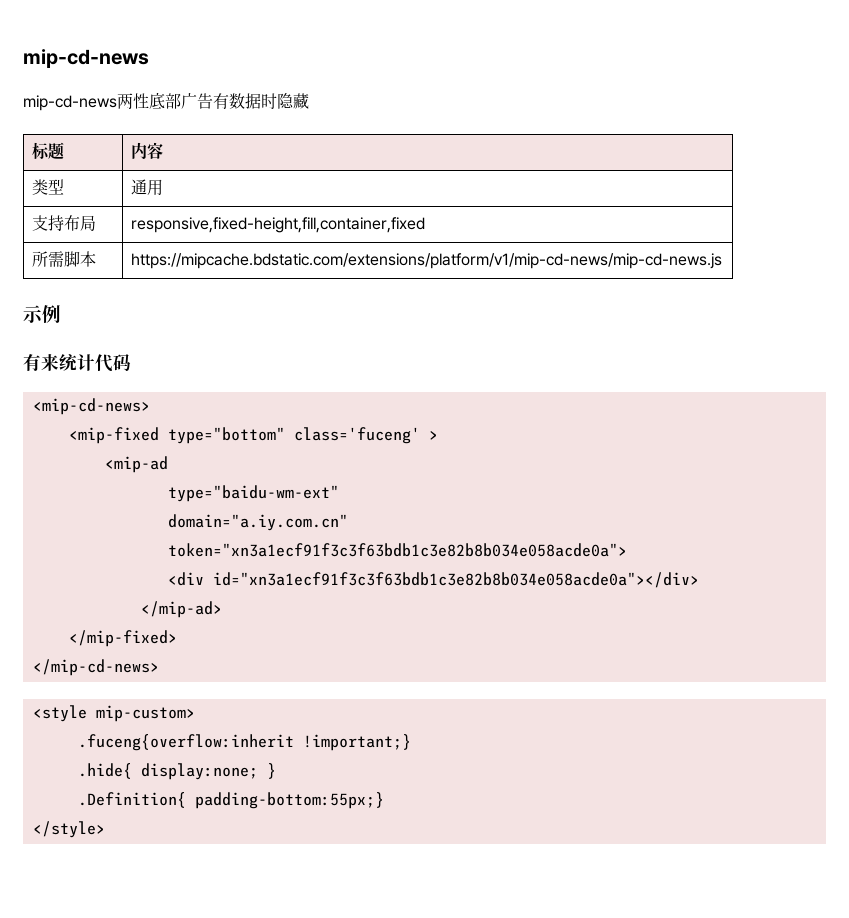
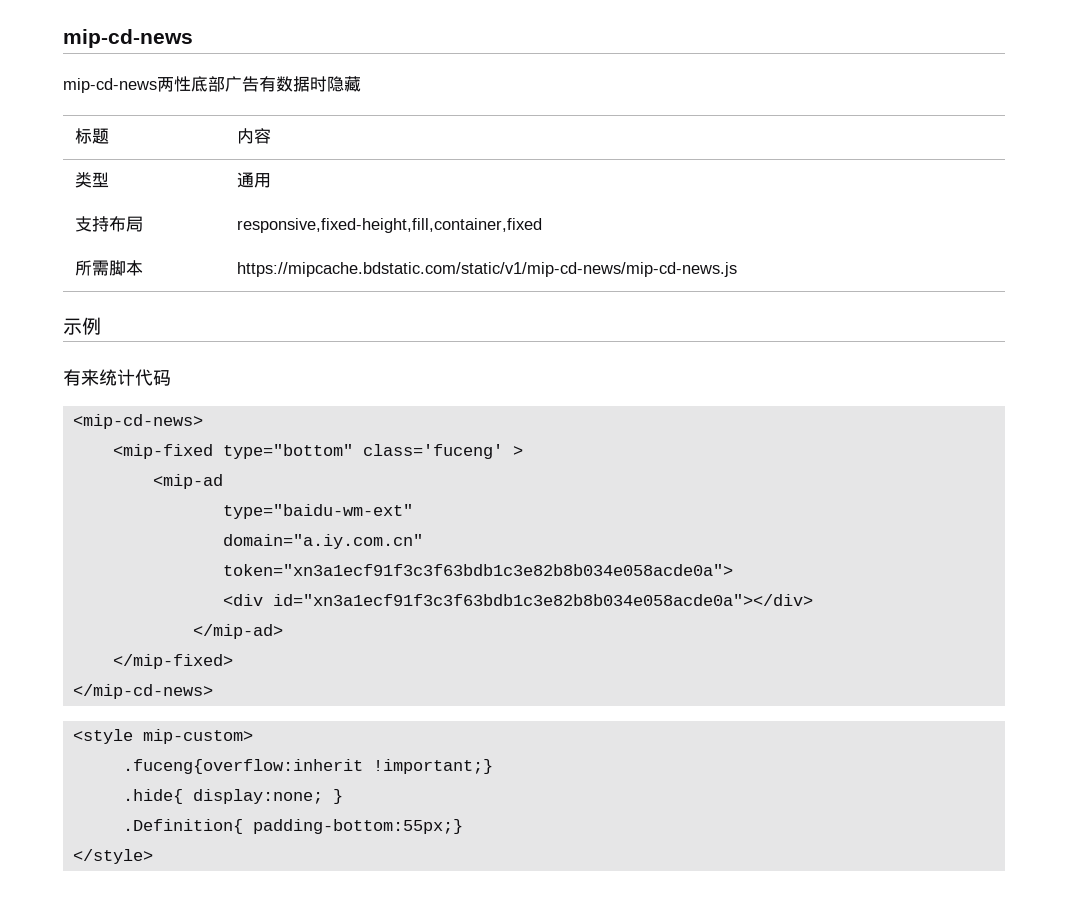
- 所需脚本 | https://mipcache.bdstatic.com/extensions/platform/v1/mip-cd-news/mip-cd-news.js
+ 所需脚本 | https://mipcache.bdstatic.com/static/v1/mip-cd-news/mip-cd-news.js

